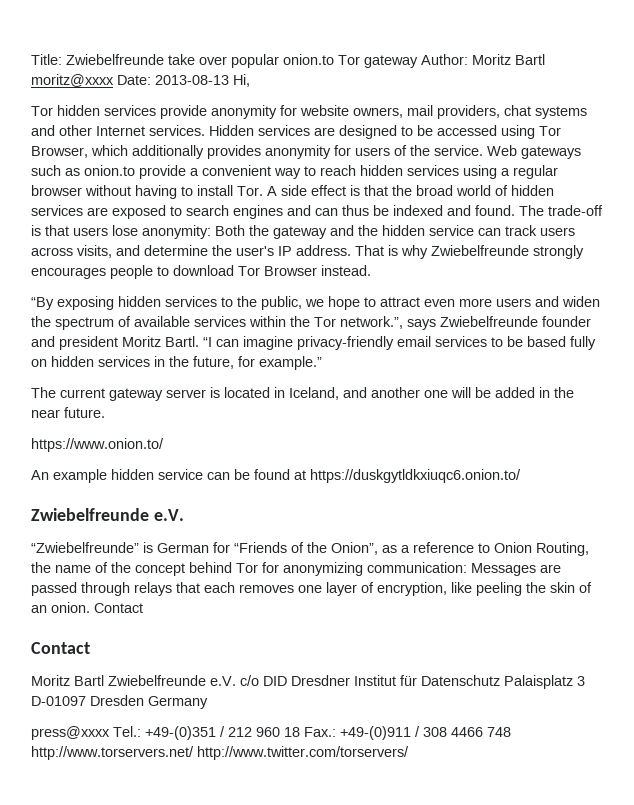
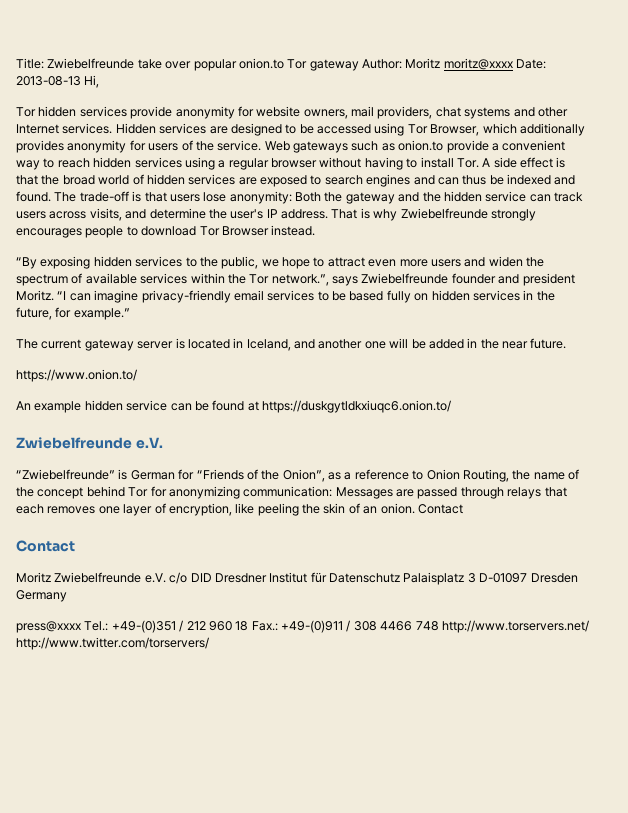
- Title: Zwiebelfreunde take over popular onion.to Tor gateway Author: Moritz Bartl moritz@xxxx Date: 2013-08-13 Hi,
+ Title: Zwiebelfreunde take over popular onion.to Tor gateway Author: Moritz moritz@xxxx Date: 2013-08-13 Hi,
- “By exposing hidden services to the public, we hope to attract even more users and widen the spectrum of available services within the Tor network.”, says Zwiebelfreunde founder and president Moritz Bartl.
+ “By exposing hidden services to the public, we hope to attract even more users and widen the spectrum of available services within the Tor network.”, says Zwiebelfreunde founder and president Moritz.
- Moritz Bartl Zwiebelfreunde e.V. c/o DID Dresdner Institut für Datenschutz Palaisplatz 3 D-01097 Dresden Germany
+ Moritz Zwiebelfreunde e.V. c/o DID Dresdner Institut für Datenschutz Palaisplatz 3 D-01097 Dresden Germany

